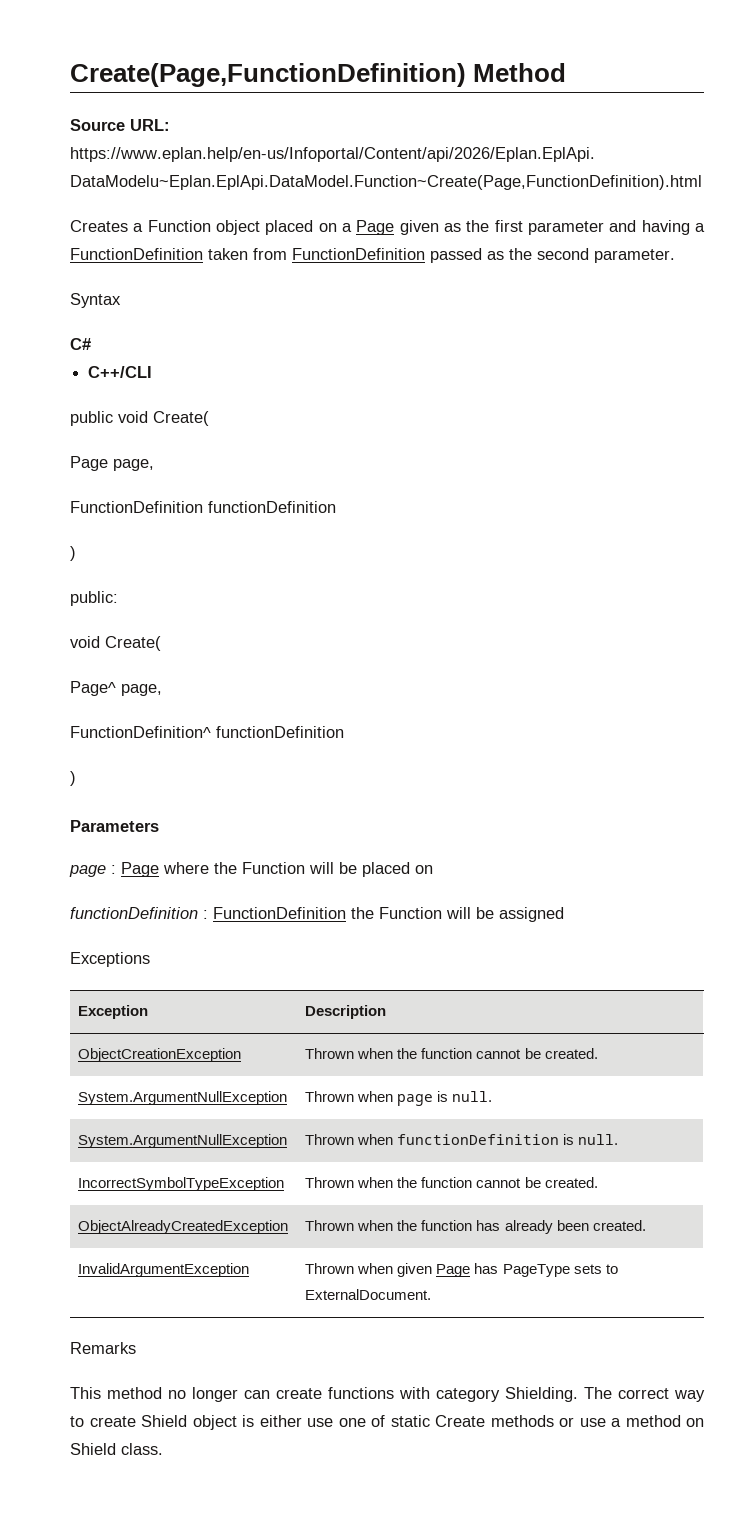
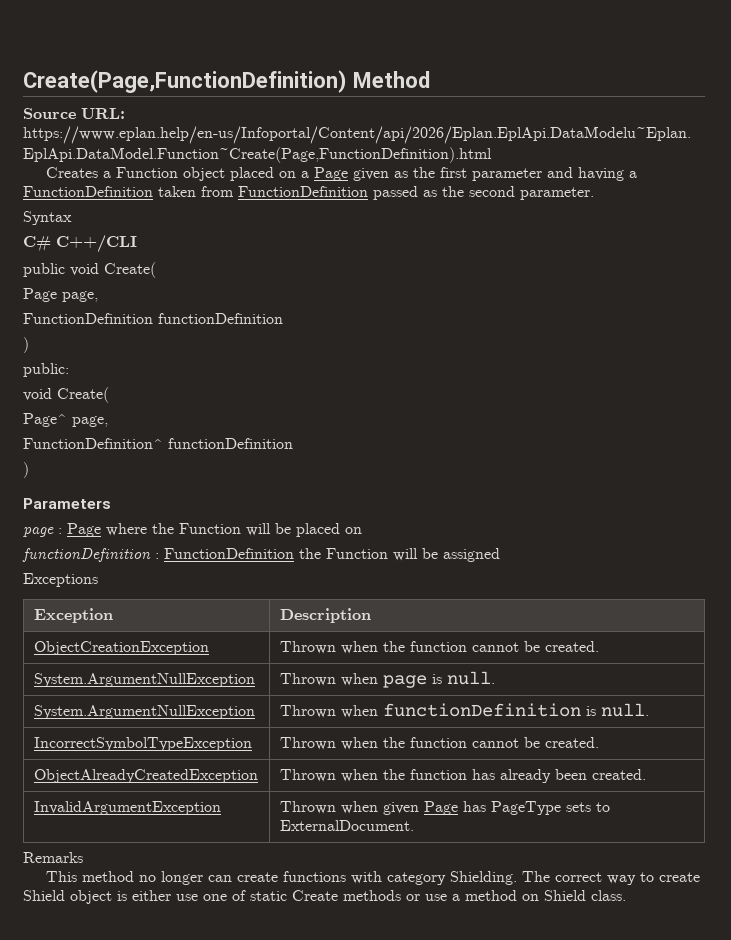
- C#
- C++/CLI
+ C# C++/CLI

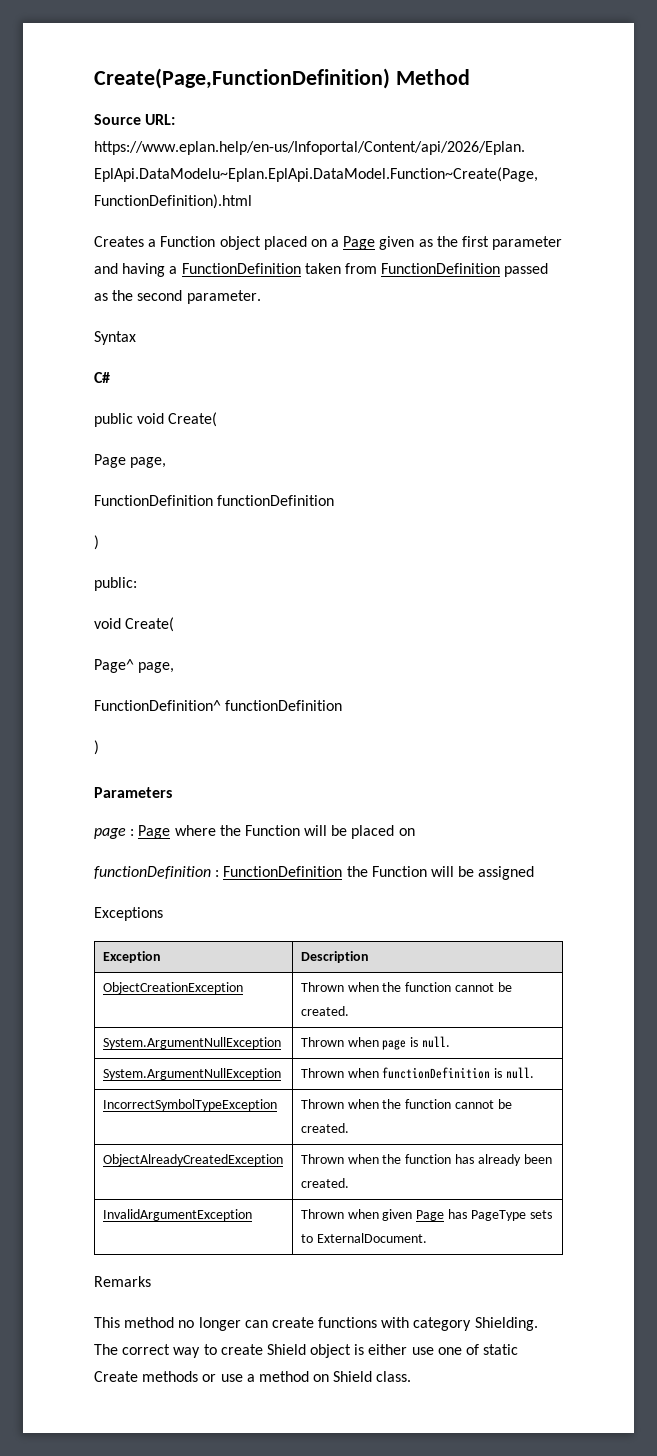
- C# C++/CLI
+ C#

